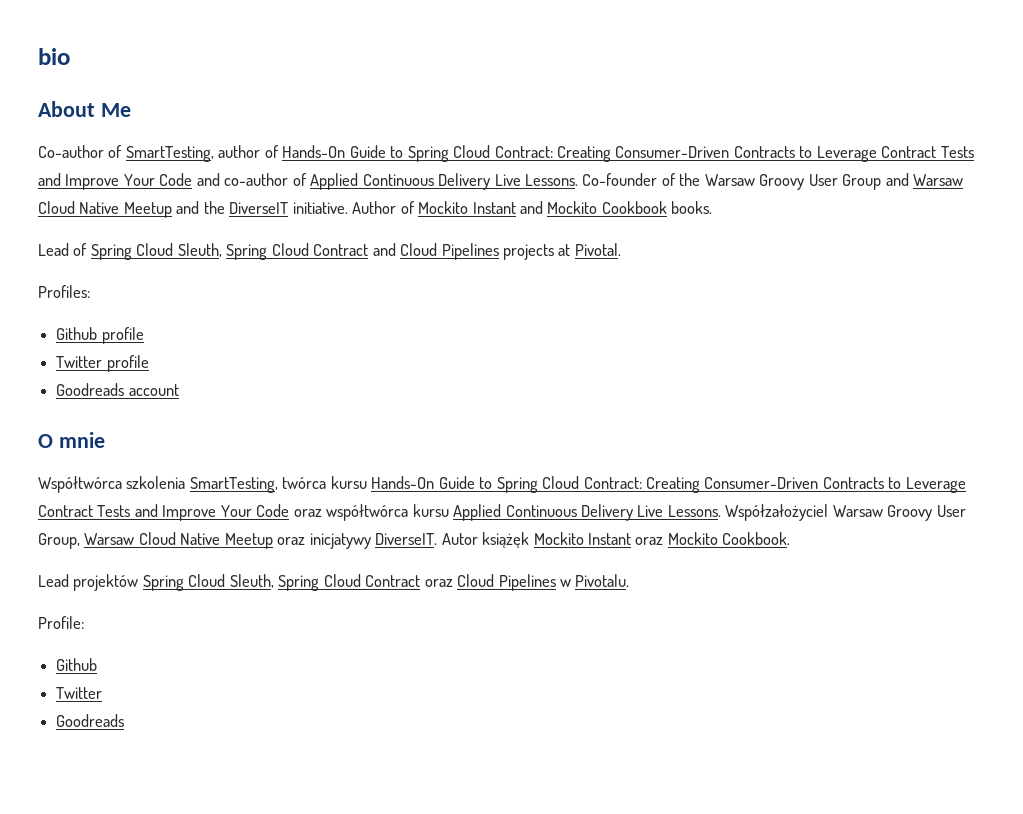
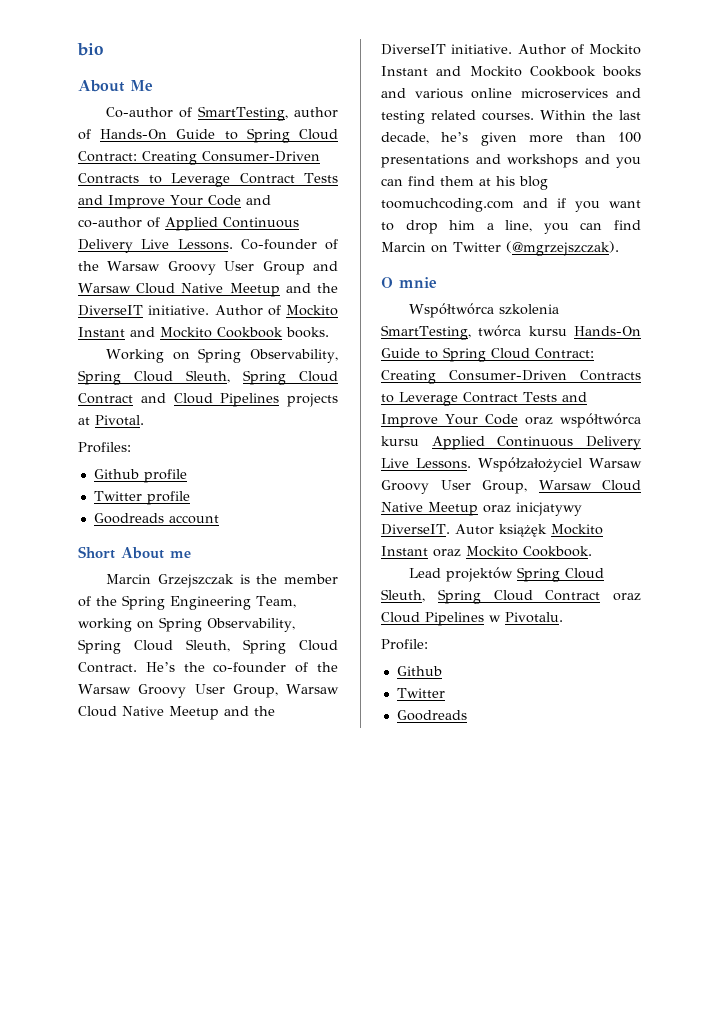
- Lead of Spring Cloud Sleuth, Spring Cloud Contract and Cloud Pipelines projects at Pivotal.
+ Working on Spring Observability, Spring Cloud Sleuth, Spring Cloud Contract and Cloud Pipelines projects at Pivotal.
+ Short About me
+ Marcin Grzejszczak is the member of the Spring Engineering Team, working on Spring Observability, Spring Cloud Sleuth, Spring Cloud Contract. He’s the co-founder of the Warsaw Groovy User Group, Warsaw Cloud Native Meetup and the DiverseIT initiative. Author of Mockito Instant and Mockito Cookbook books and various online microservices and testing related courses. Within the last decade, he’s given more than 100 presentations and workshops and you can find them at his blog toomuchcoding.com and if you want to drop him a line, you can find Marcin on Twitter (@mgrzejszczak).

